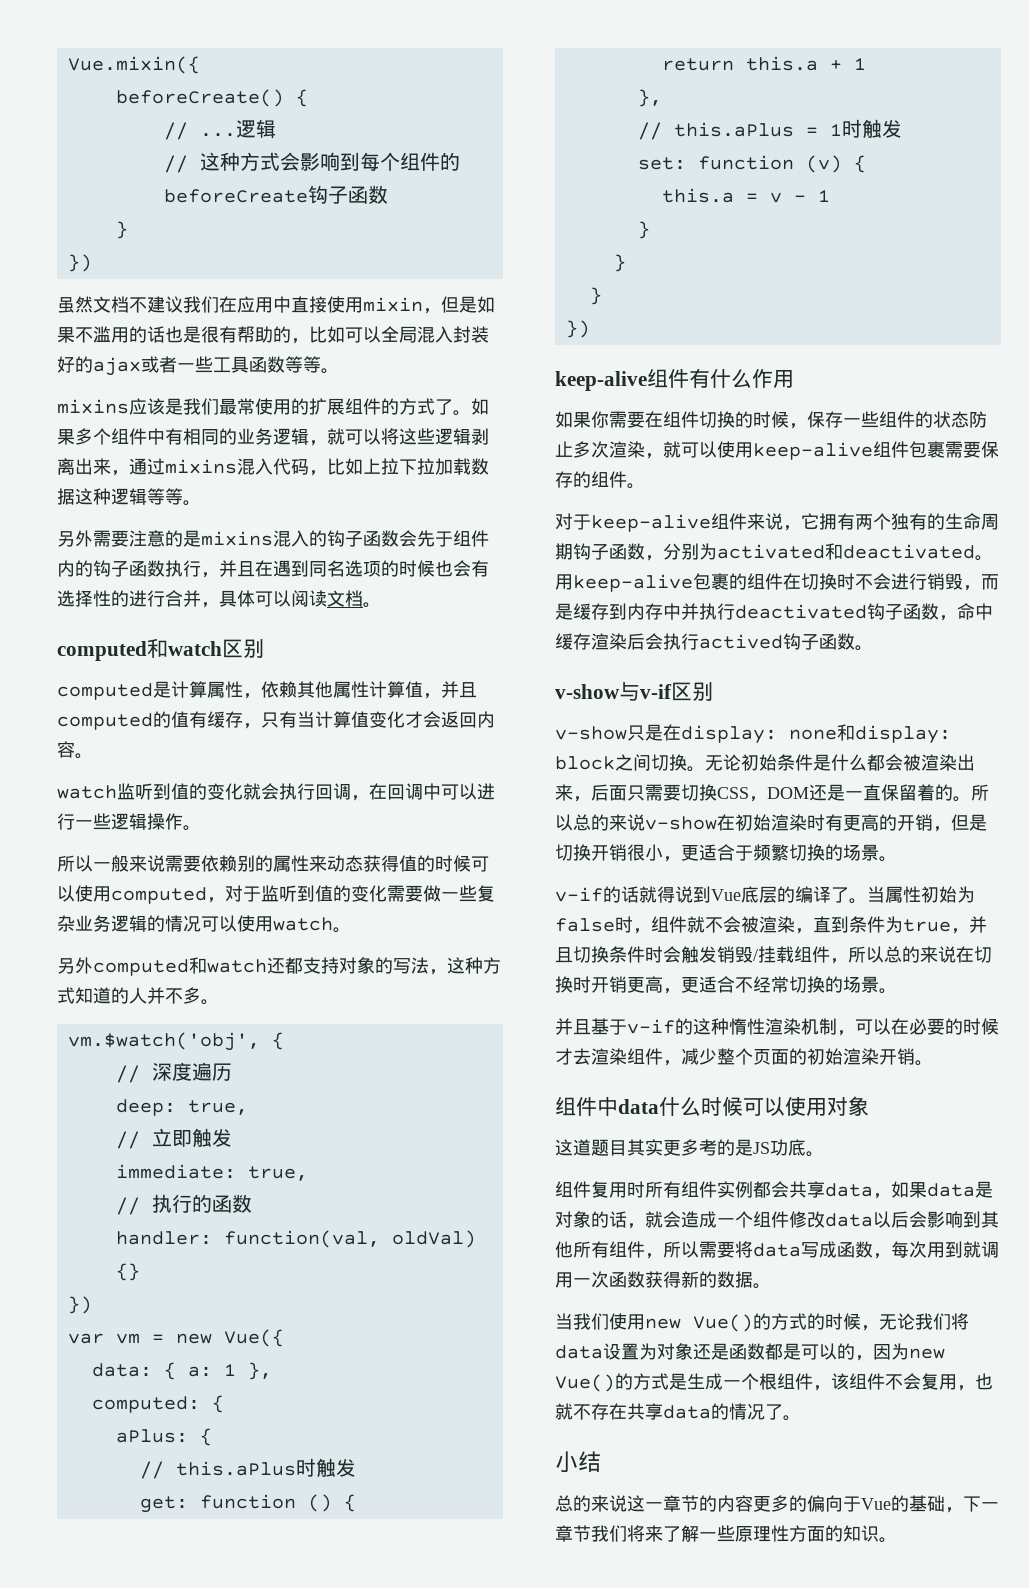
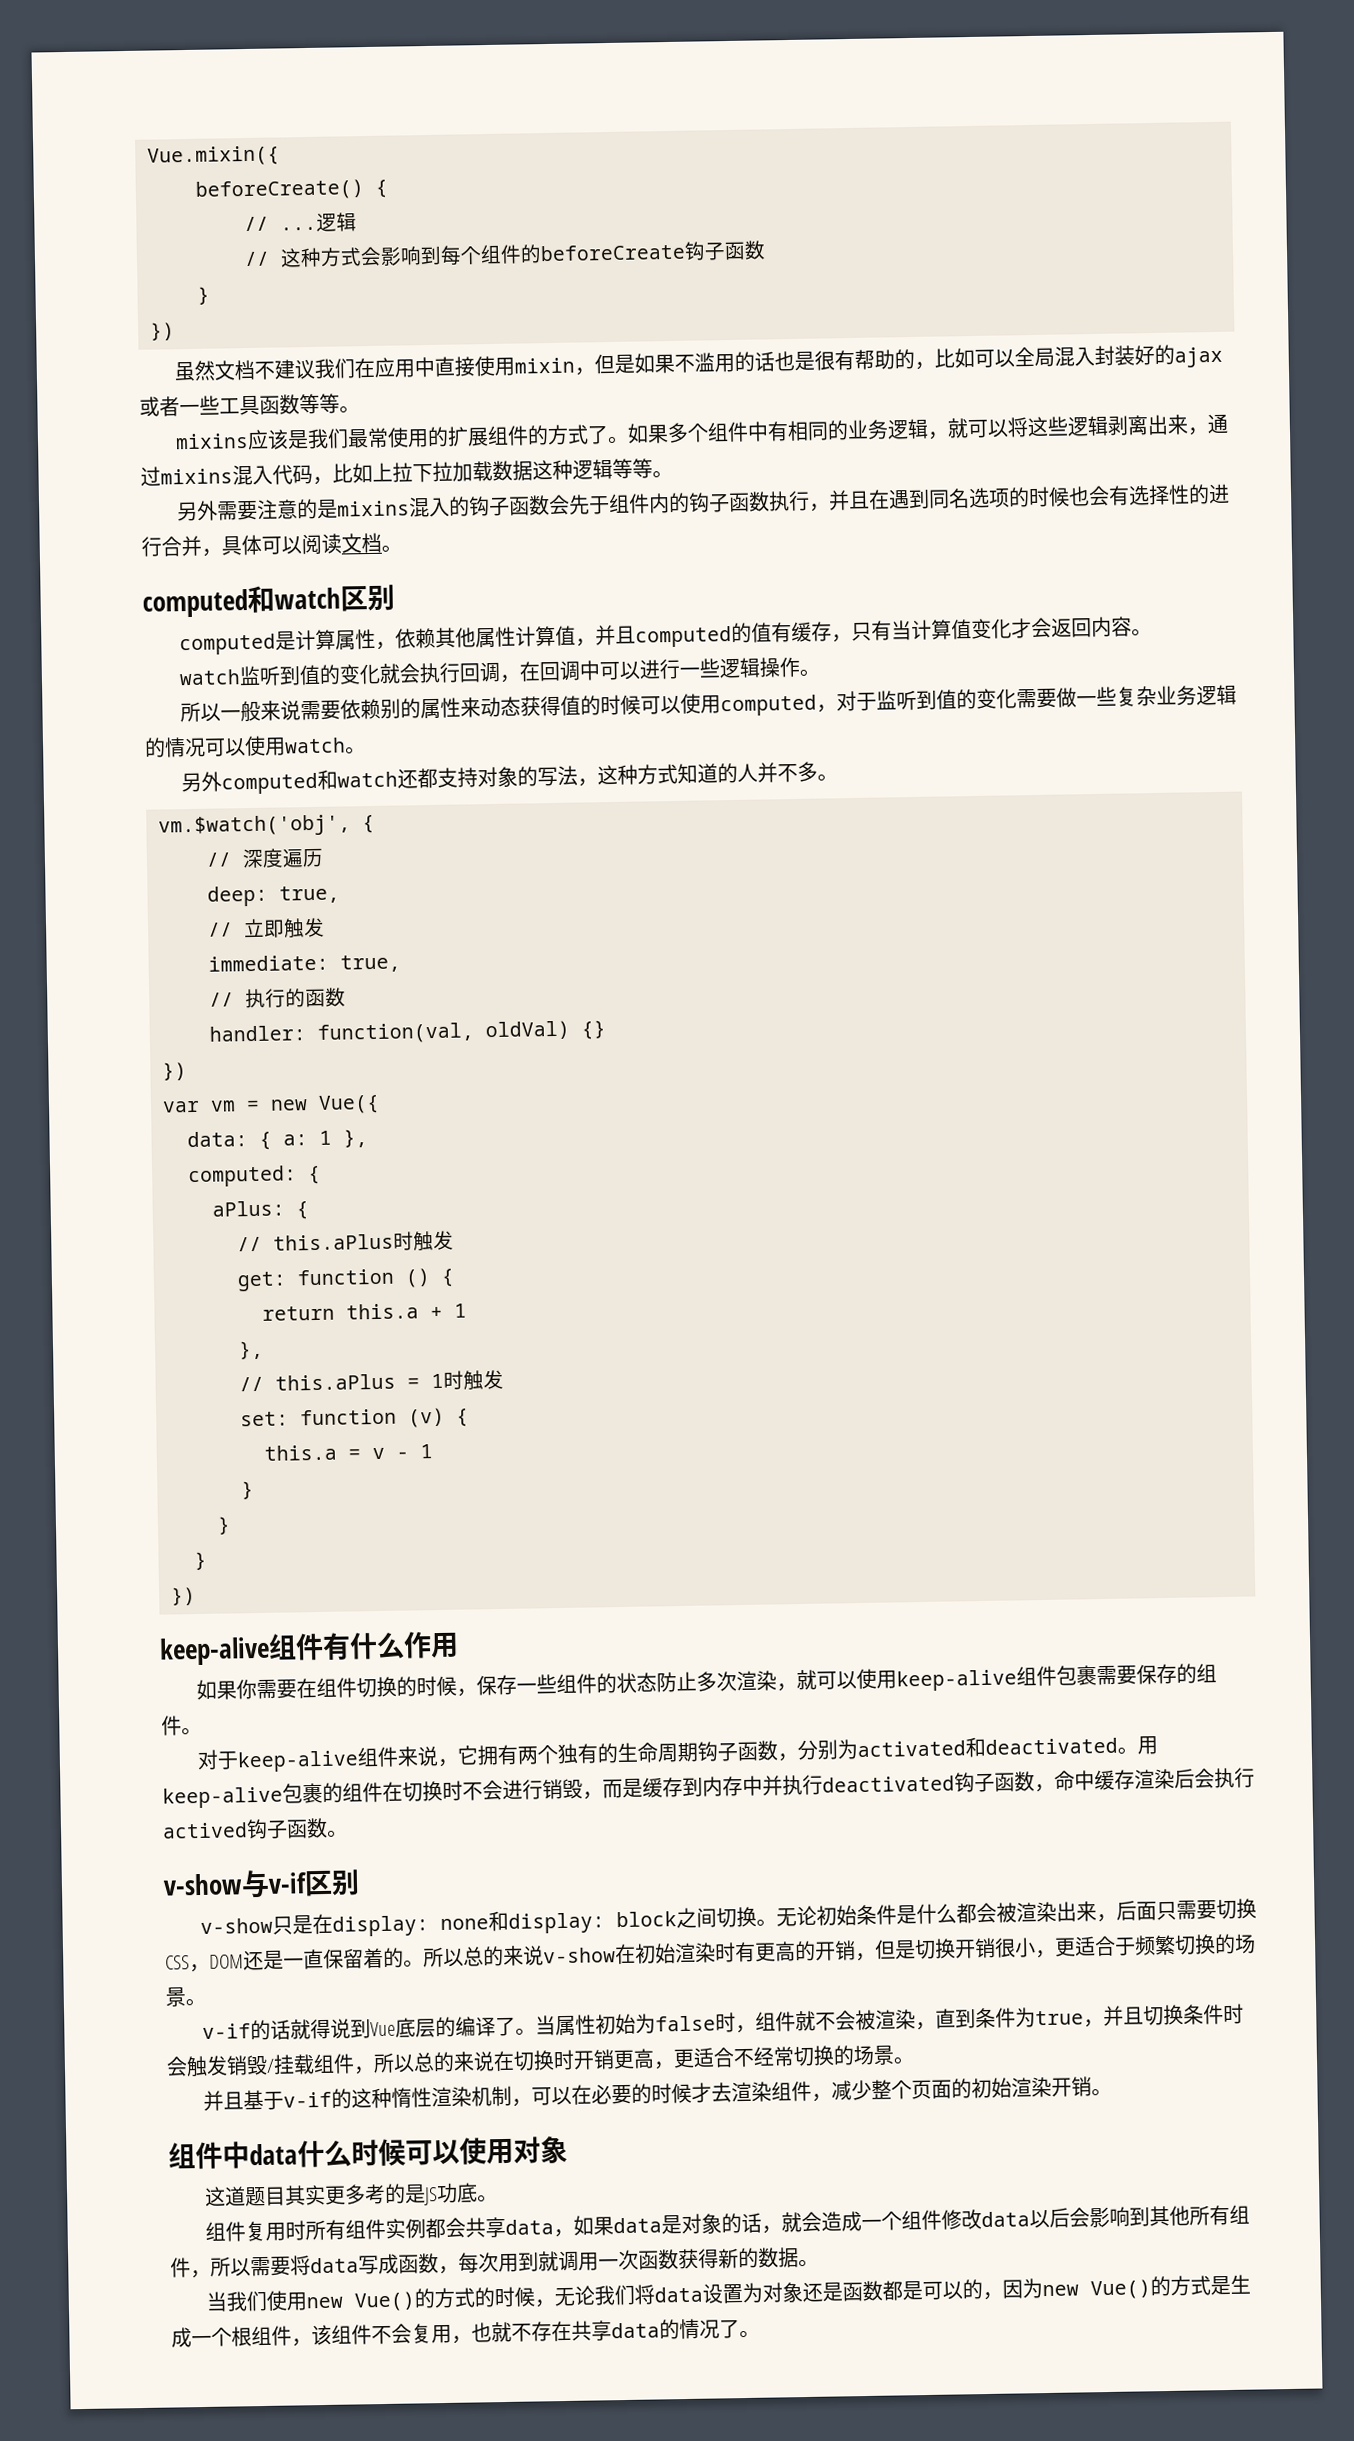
- 小结
- 总的来说这一章节的内容更多的偏向于Vue的基础，下一章节我们将来了解一些原理性方面的知识。

